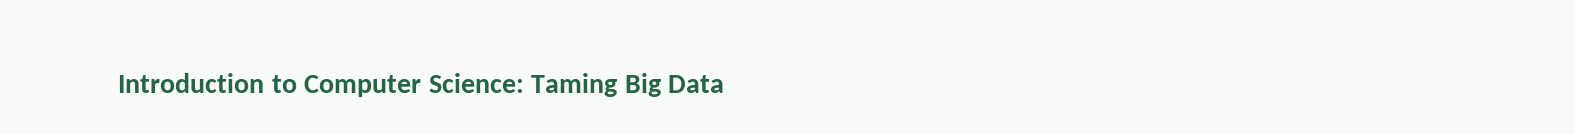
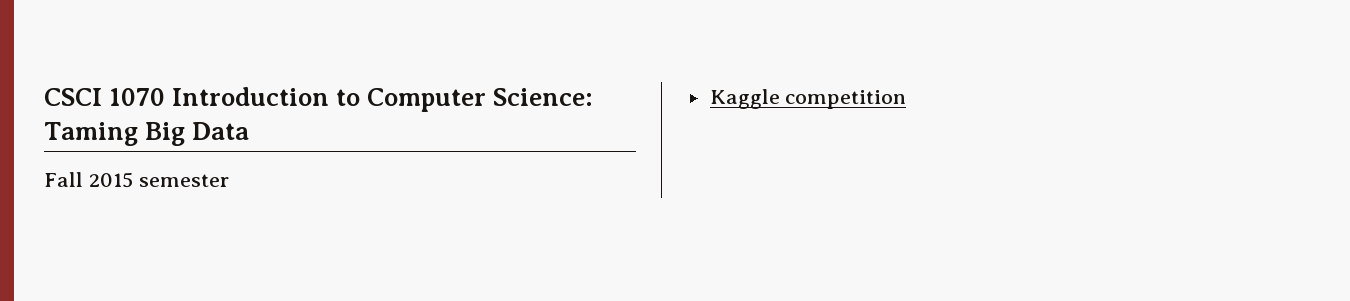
- Introduction to Computer Science: Taming Big Data
+ CSCI 1070 Introduction to Computer Science: Taming Big Data
+ Fall 2015 semester
+ Kaggle competition

